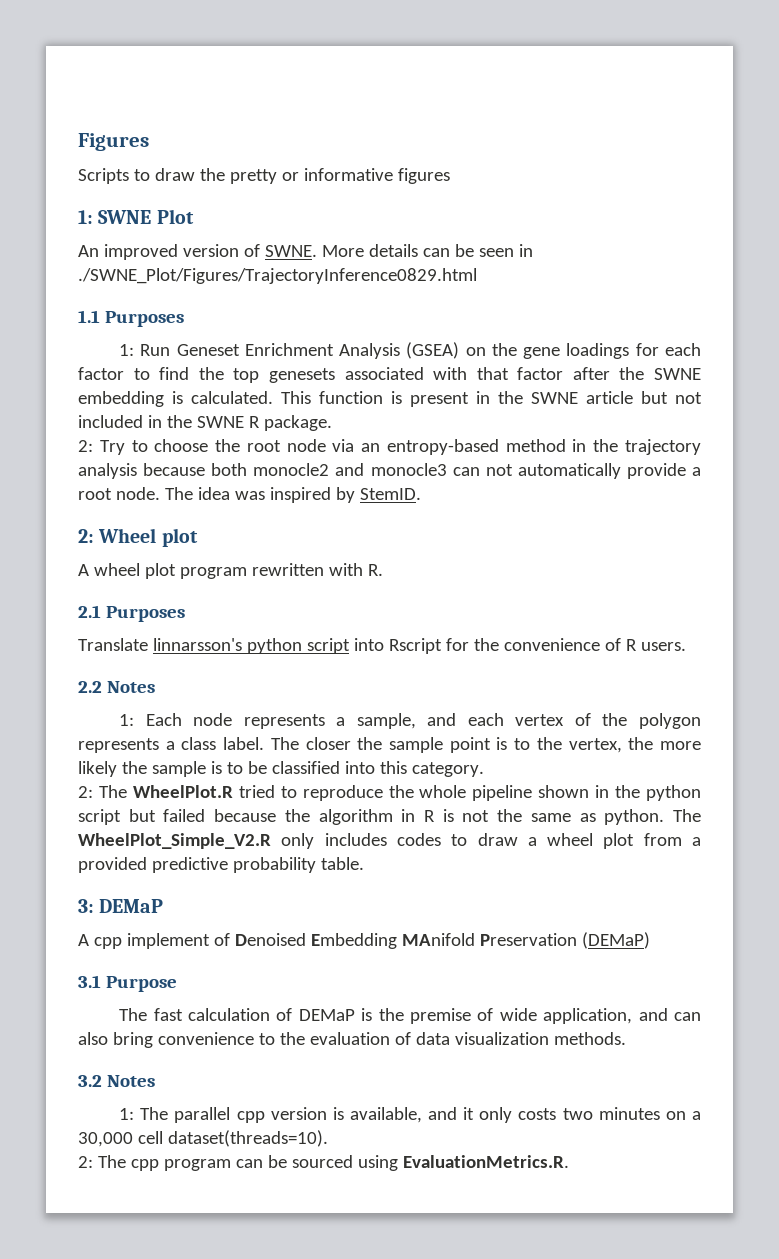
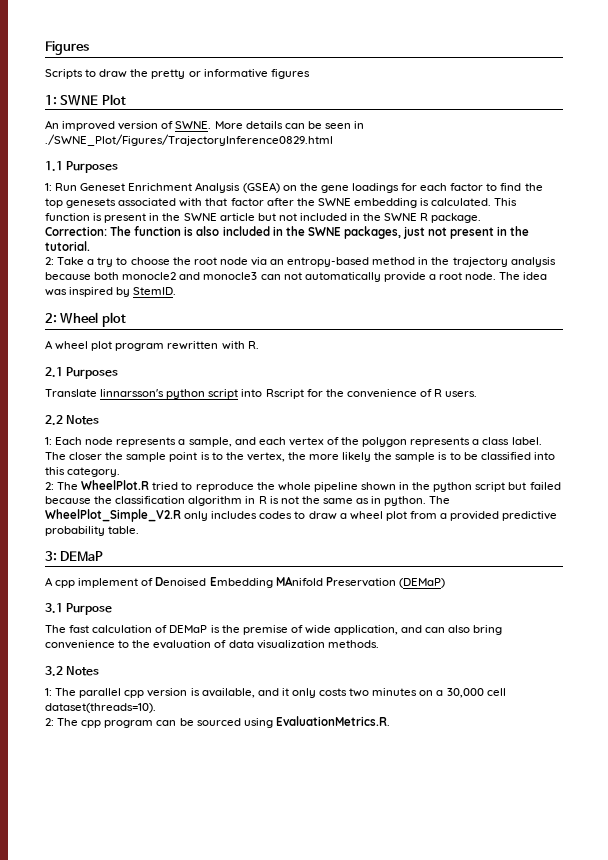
- 2: Try to choose the root node via an entropy-based method in the trajectory analysis because both monocle2 and monocle3 can not automatically provide a root node.
+ Correction: The function is also included in the SWNE packages, just not present in the tutorial.
+ 2: Take a try to choose the root node via an entropy-based method in the trajectory analysis because both monocle2 and monocle3 can not automatically provide a root node.
- 2: The WheelPlot.R tried to reproduce the whole pipeline shown in the python script but failed because the algorithm in R is not the same as python.
+ 2: The WheelPlot.R tried to reproduce the whole pipeline shown in the python script but failed because the classification algorithm in R is not the same as in python.

